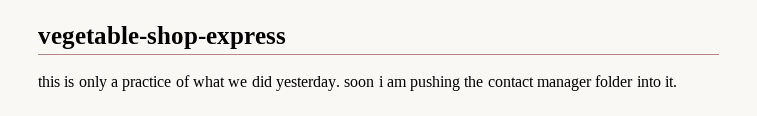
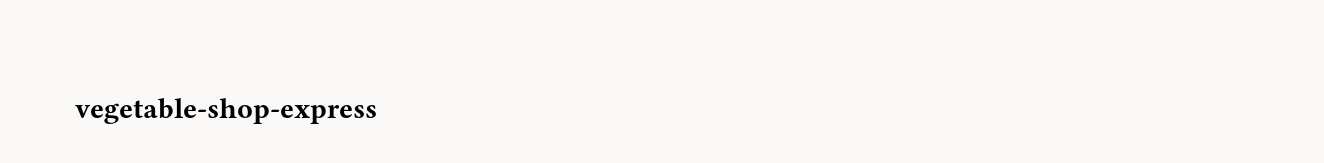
- this is only a practice of what we did yesterday. soon i am pushing the contact manager folder into it.

